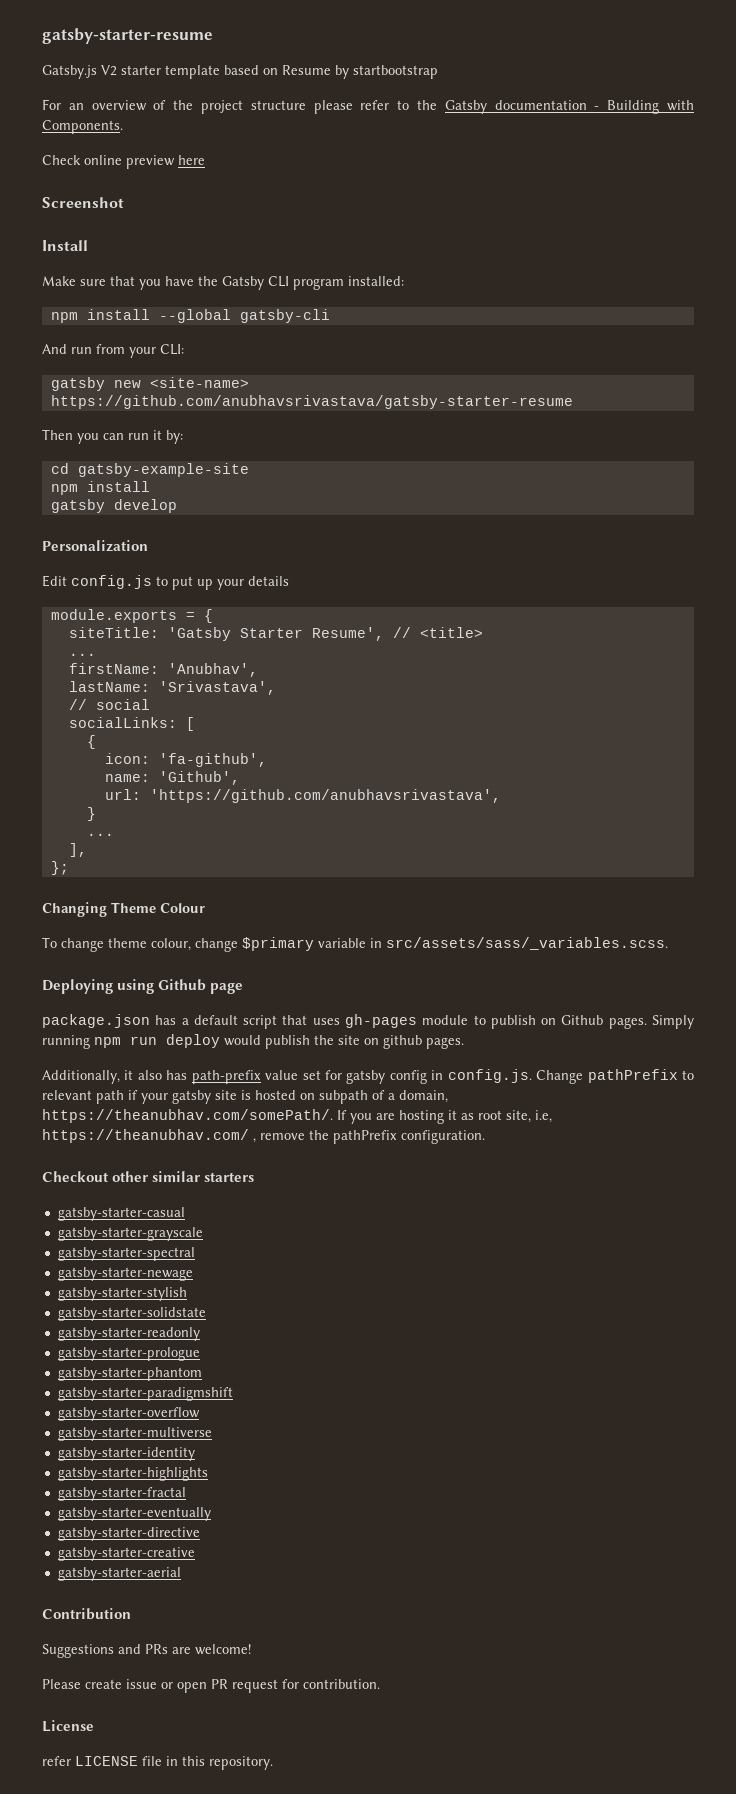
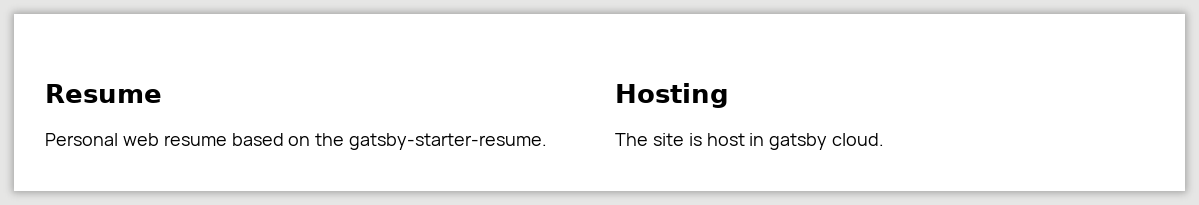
- gatsby-starter-resume
- Gatsby.js V2 starter template based on Resume by startbootstrap
- For an overview of the project structure please refer to the Gatsby documentation - Building with Components.
- Check online preview here
- Screenshot
- Install
- Make sure that you have the Gatsby CLI program installed:
- npm install --global gatsby-cli
- And run from your CLI:
- gatsby new <site-name> https://github.com/anubhavsrivastava/gatsby-starter-resume
- Then you can run it by:
- cd gatsby-example-site
- npm install
- gatsby develop
- Personalization
- Edit config.js to put up your details
- module.exports = {
- siteTitle: 'Gatsby Starter Resume', // <title>
- ...
- firstName: 'Anubhav',
- lastName: 'Srivastava',
- // social
- socialLinks: [
- {
- icon: 'fa-github',
- name: 'Github',
- url: 'https://github.com/anubhavsrivastava',
- }
- ...
- ],
- };
- Changing Theme Colour
- To change theme colour, change $primary variable in src/assets/sass/_variables.scss.
- Deploying using Github page
- package.json has a default script that uses gh-pages module to publish on Github pages. Simply running npm run deploy would publish the site on github pages.
- Additionally, it also has path-prefix value set for gatsby config in config.js. Change pathPrefix to relevant path if your gatsby site is hosted on subpath of a domain, https://theanubhav.com/somePath/. If you are hosting it as root site, i.e, https://theanubhav.com/ , remove the pathPrefix configuration.
- Checkout other similar starters
- gatsby-starter-casual
- gatsby-starter-grayscale
- gatsby-starter-spectral
- gatsby-starter-newage
- gatsby-starter-stylish
- gatsby-starter-solidstate
- gatsby-starter-readonly
- gatsby-starter-prologue
- gatsby-starter-phantom
- gatsby-starter-paradigmshift
- gatsby-starter-overflow
- gatsby-starter-multiverse
- gatsby-starter-identity
- gatsby-starter-highlights
- gatsby-starter-fractal
- gatsby-starter-eventually
- gatsby-starter-directive
- gatsby-starter-creative
- gatsby-starter-aerial
- Contribution
- Suggestions and PRs are welcome!
- Please create issue or open PR request for contribution.
- License
- refer LICENSE file in this repository.
+ Resume
+ Personal web resume based on the gatsby-starter-resume.
+ Hosting
+ The site is host in gatsby cloud.

